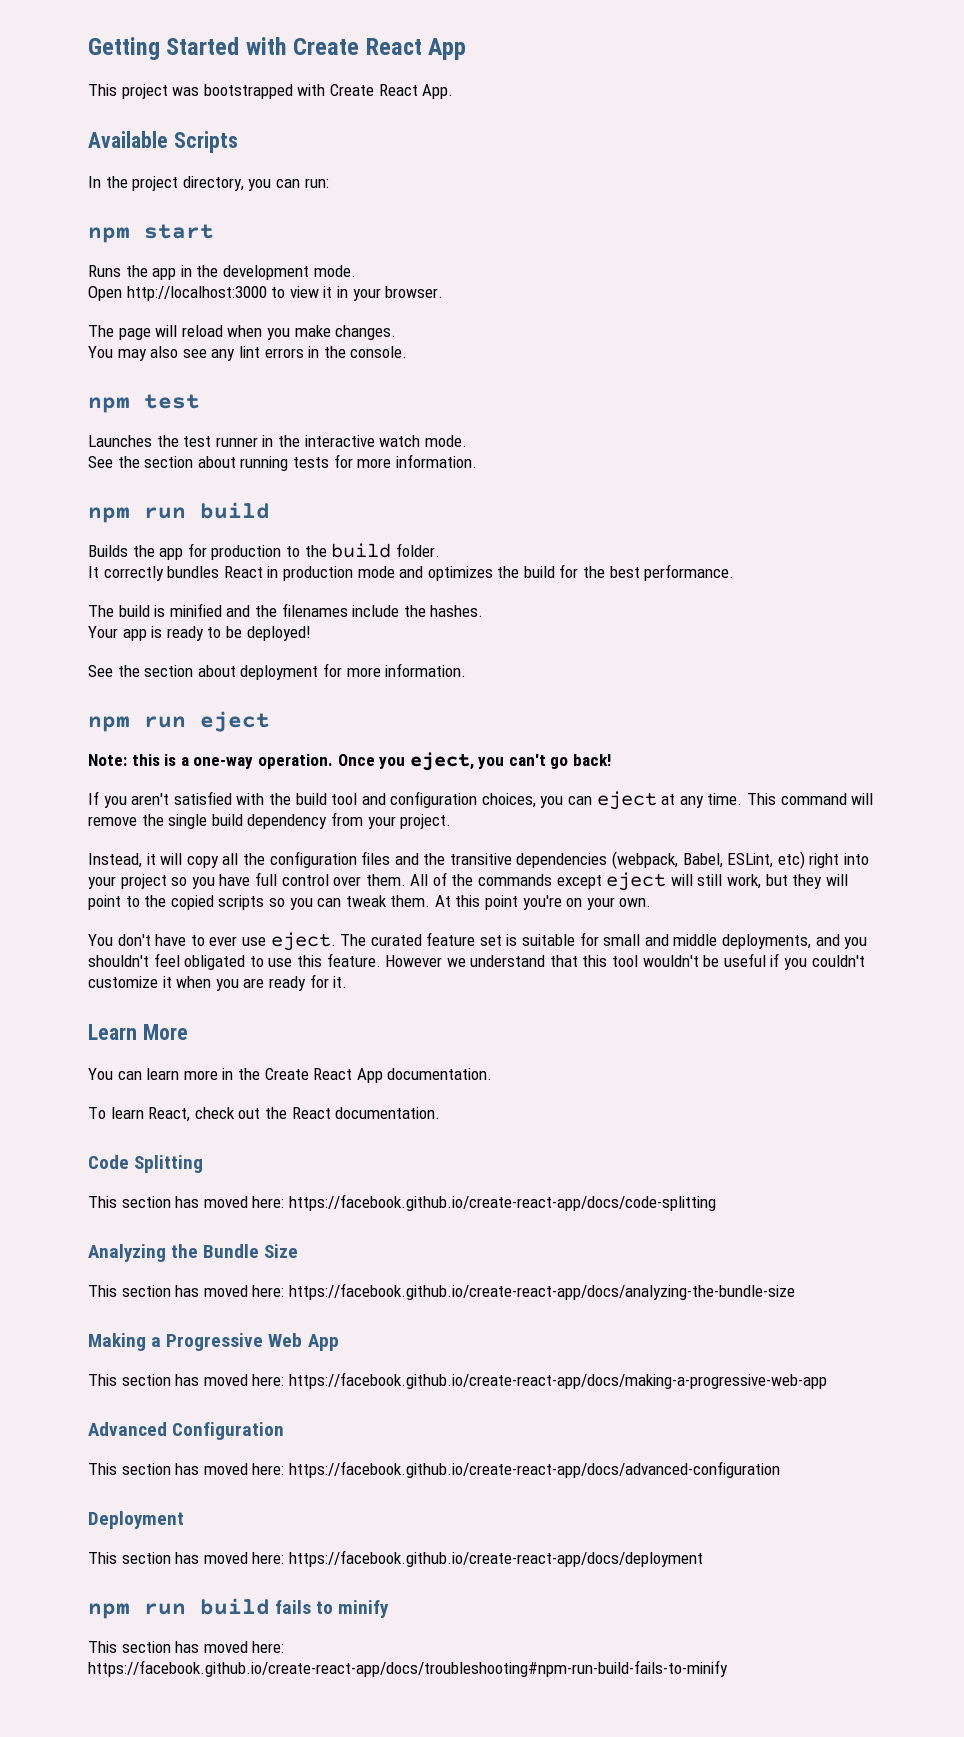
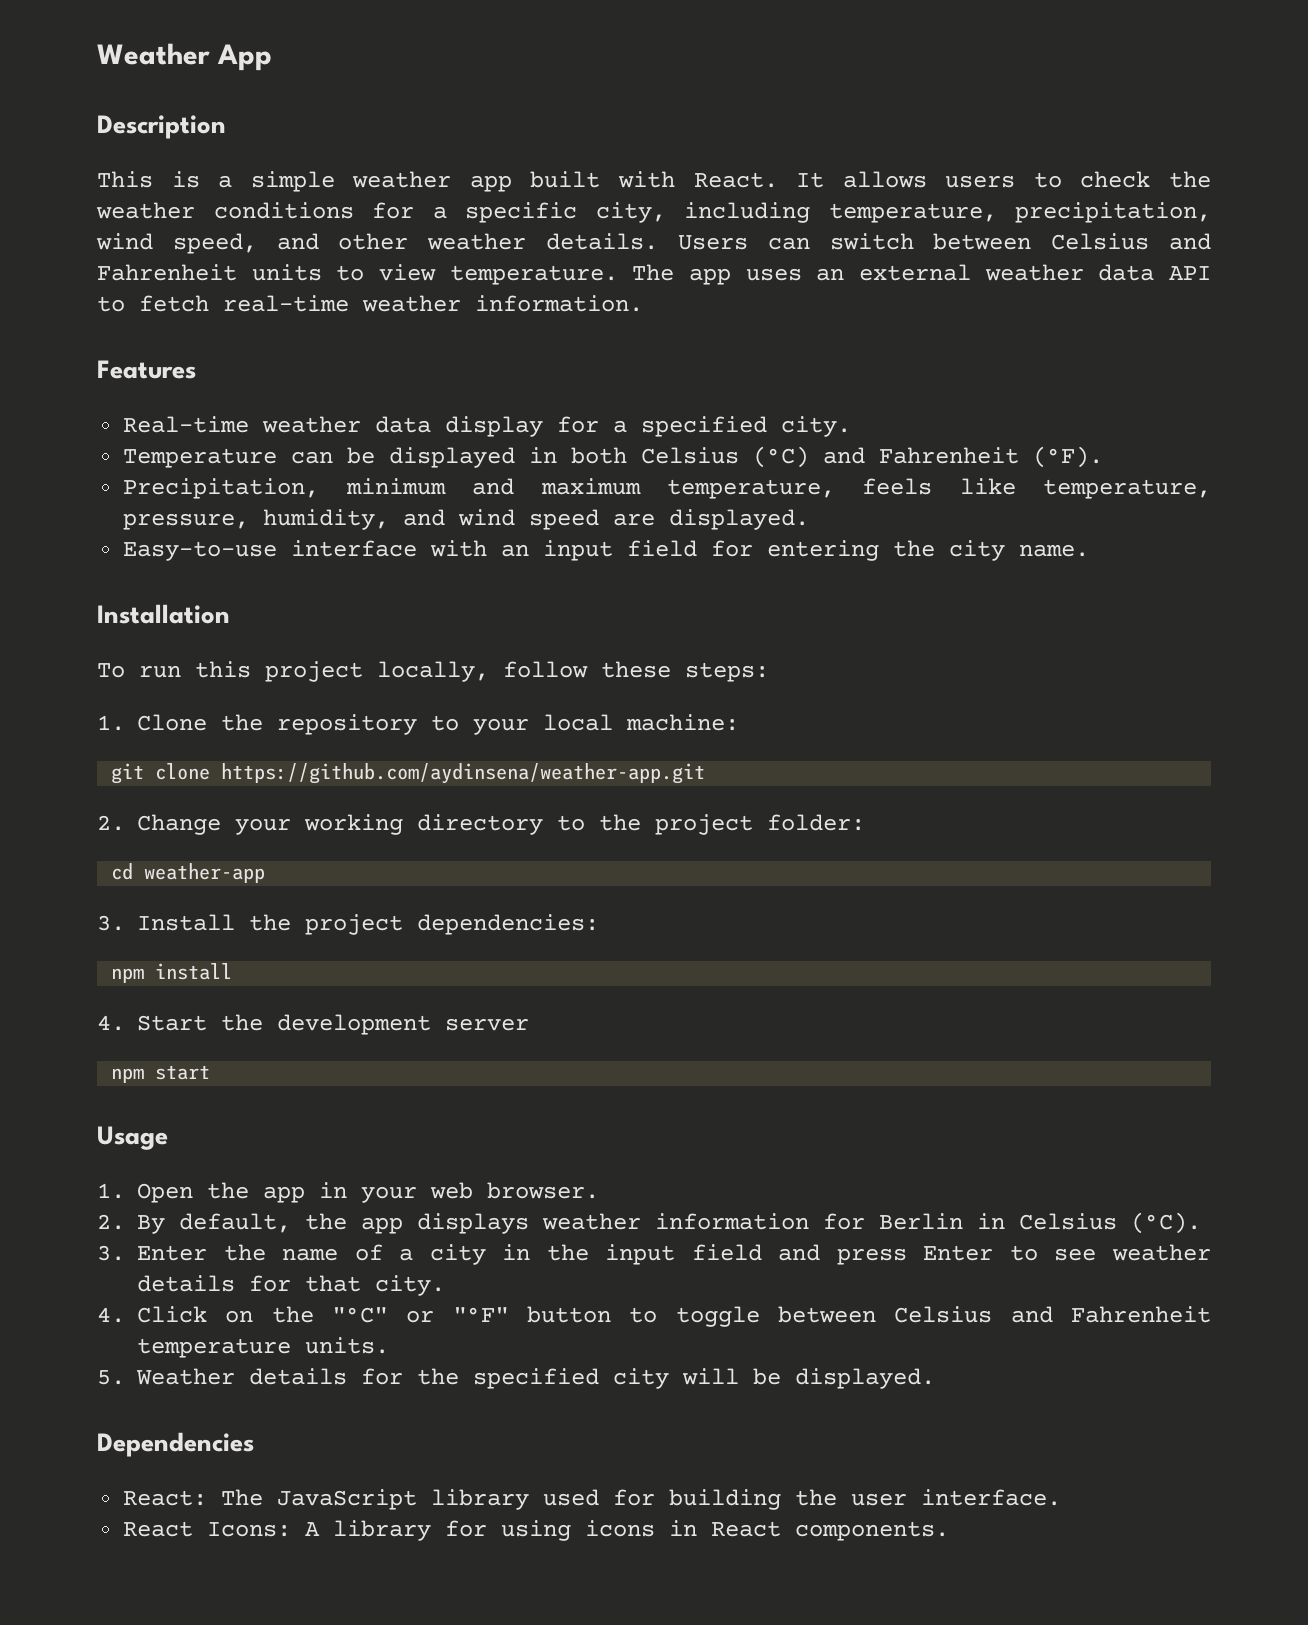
- Getting Started with Create React App
- This project was bootstrapped with Create React App.
- Available Scripts
- In the project directory, you can run:
+ Weather App
+ Description
+ This is a simple weather app built with React. It allows users to check the weather conditions for a specific city, including temperature, precipitation, wind speed, and other weather details. Users can switch between Celsius and Fahrenheit units to view temperature. The app uses an external weather data API to fetch real-time weather information.
+ Features
+ Real-time weather data display for a specified city.
+ Temperature can be displayed in both Celsius (°C) and Fahrenheit (°F).
+ Precipitation, minimum and maximum temperature, feels like temperature, pressure, humidity, and wind speed are displayed.
+ Easy-to-use interface with an input field for entering the city name.
+ Installation
+ To run this project locally, follow these steps:
+ 1. Clone the repository to your local machine:
+ git clone https://github.com/aydinsena/weather-app.git
+ 2. Change your working directory to the project folder:
+ cd weather-app
+ 3. Install the project dependencies:
+ npm install
+ 4. Start the development server
  npm start
- Runs the app in the development mode.
- Open http://localhost:3000 to view it in your browser.
- The page will reload when you make changes.
- You may also see any lint errors in the console.
- npm test
- Launches the test runner in the interactive watch mode.
- See the section about running tests for more information.
- npm run build
- Builds the app for production to the build folder.
- It correctly bundles React in production mode and optimizes the build for the best performance.
- The build is minified and the filenames include the hashes.
- Your app is ready to be deployed!
- See the section about deployment for more information.
- npm run eject
- Note: this is a one-way operation. Once you eject, you can't go back!
- If you aren't satisfied with the build tool and configuration choices, you can eject at any time. This command will remove the single build dependency from your project.
- Instead, it will copy all the configuration files and the transitive dependencies (webpack, Babel, ESLint, etc) right into your project so you have full control over them. All of the commands except eject will still work, but they will point to the copied scripts so you can tweak them. At this point you're on your own.
- You don't have to ever use eject. The curated feature set is suitable for small and middle deployments, and you shouldn't feel obligated to use this feature. However we understand that this tool wouldn't be useful if you couldn't customize it when you are ready for it.
- Learn More
- You can learn more in the Create React App documentation.
- To learn React, check out the React documentation.
- Code Splitting
- This section has moved here: https://facebook.github.io/create-react-app/docs/code-splitting
- Analyzing the Bundle Size
- This section has moved here: https://facebook.github.io/create-react-app/docs/analyzing-the-bundle-size
- Making a Progressive Web App
- This section has moved here: https://facebook.github.io/create-react-app/docs/making-a-progressive-web-app
- Advanced Configuration
- This section has moved here: https://facebook.github.io/create-react-app/docs/advanced-configuration
- Deployment
- This section has moved here: https://facebook.github.io/create-react-app/docs/deployment
- npm run build fails to minify
- This section has moved here: https://facebook.github.io/create-react-app/docs/troubleshooting#npm-run-build-fails-to-minify
+ Usage
+ 1. Open the app in your web browser.
+ 2. By default, the app displays weather information for Berlin in Celsius (°C).
+ 3. Enter the name of a city in the input field and press Enter to see weather details for that city.
+ 4. Click on the "°C" or "°F" button to toggle between Celsius and Fahrenheit temperature units.
+ 5. Weather details for the specified city will be displayed.
+ Dependencies
+ React: The JavaScript library used for building the user interface.
+ React Icons: A library for using icons in React components.

